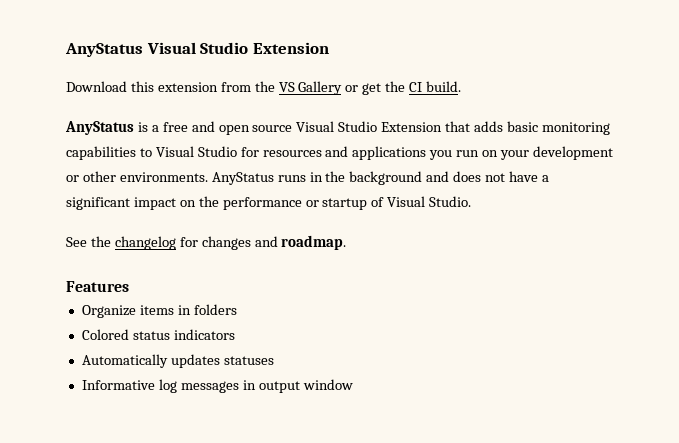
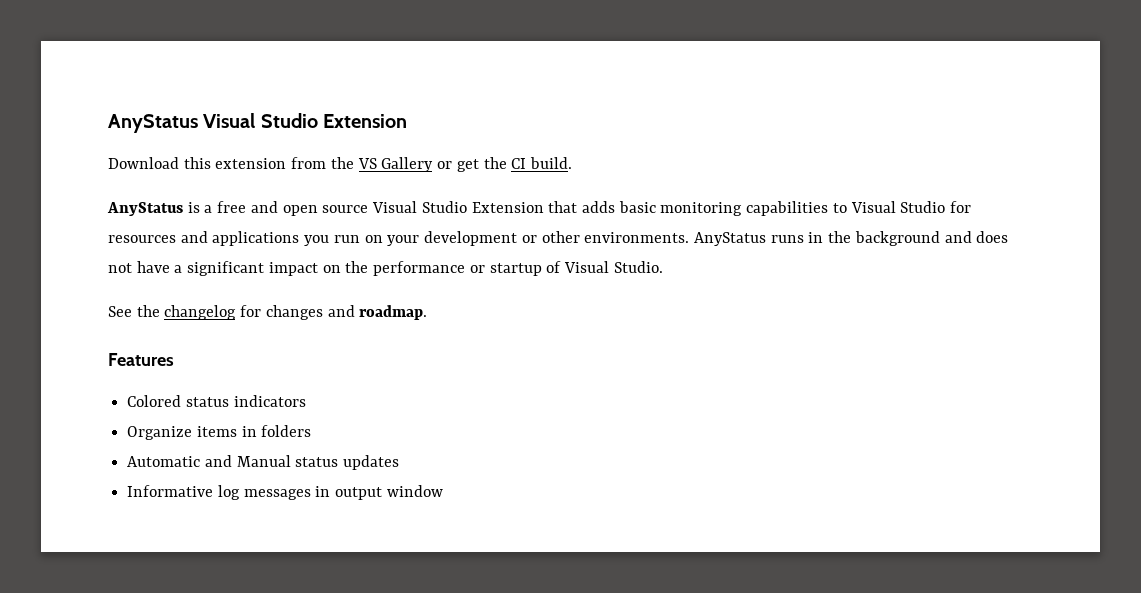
+ Colored status indicators
- Colored status indicators
- Automatically updates statuses
+ Automatic and Manual status updates

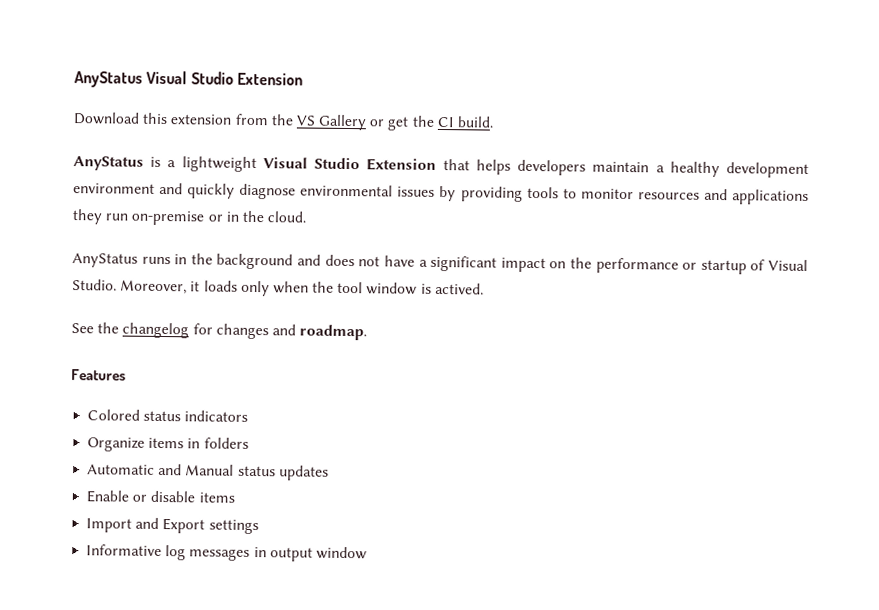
- AnyStatus is a free and open source Visual Studio Extension that adds basic monitoring capabilities to Visual Studio for resources and applications you run on your development or other environments. AnyStatus runs in the background and does not have a significant impact on the performance or startup of Visual Studio.
+ AnyStatus is a lightweight Visual Studio Extension that helps developers maintain a healthy development environment and quickly diagnose environmental issues by providing tools to monitor resources and applications they run on-premise or in the cloud.
+ AnyStatus runs in the background and does not have a significant impact on the performance or startup of Visual Studio. Moreover, it loads only when the tool window is actived.
+ Enable or disable items
+ Import and Export settings

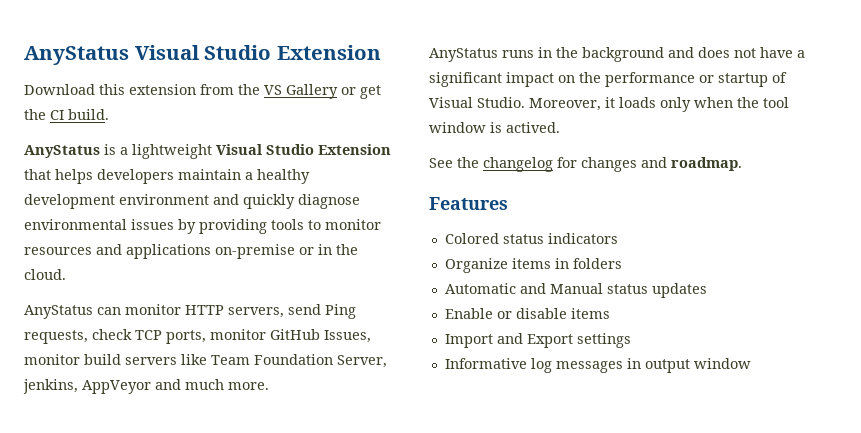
- AnyStatus is a lightweight Visual Studio Extension that helps developers maintain a healthy development environment and quickly diagnose environmental issues by providing tools to monitor resources and applications they run on-premise or in the cloud.
+ AnyStatus is a lightweight Visual Studio Extension that helps developers maintain a healthy development environment and quickly diagnose environmental issues by providing tools to monitor resources and applications on-premise or in the cloud.
+ AnyStatus can monitor HTTP servers, send Ping requests, check TCP ports, monitor GitHub Issues, monitor build servers like Team Foundation Server, jenkins, AppVeyor and much more.

